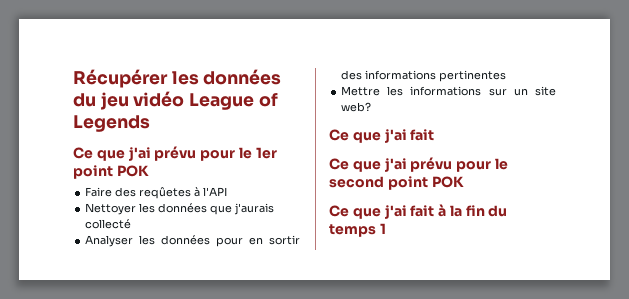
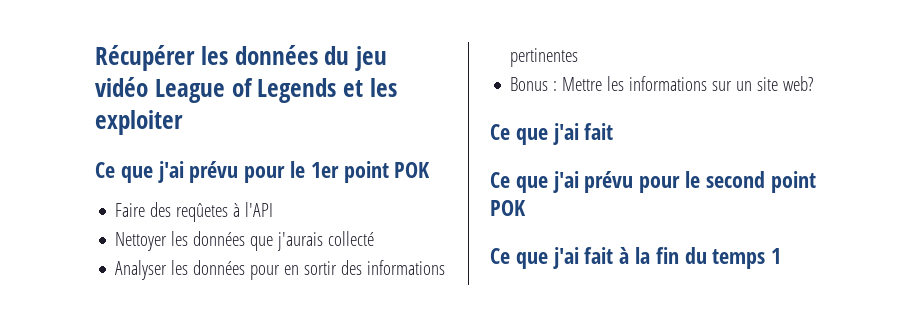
- Récupérer les données du jeu vidéo League of Legends
+ Récupérer les données du jeu vidéo League of Legends et les exploiter
- Mettre les informations sur un site web?
+ Bonus : Mettre les informations sur un site web?

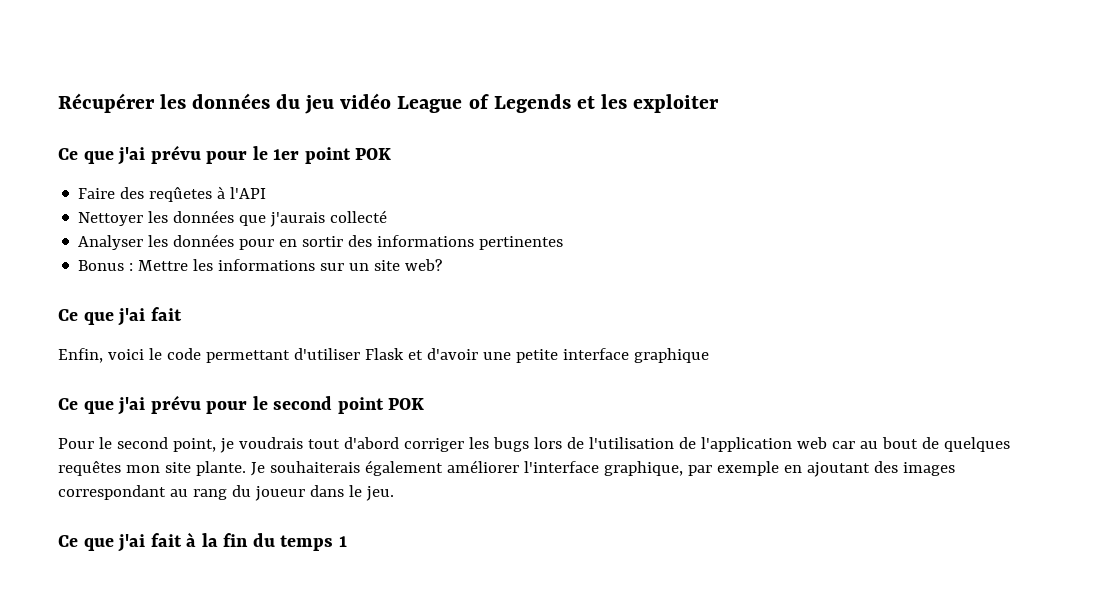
+ Enfin, voici le code permettant d'utiliser Flask et d'avoir une petite interface graphique
+ Pour le second point, je voudrais tout d'abord corriger les bugs lors de l'utilisation de l'application web car au bout de quelques requêtes mon site plante. Je souhaiterais également améliorer l'interface graphique, par exemple en ajoutant des images correspondant au rang du joueur dans le jeu.

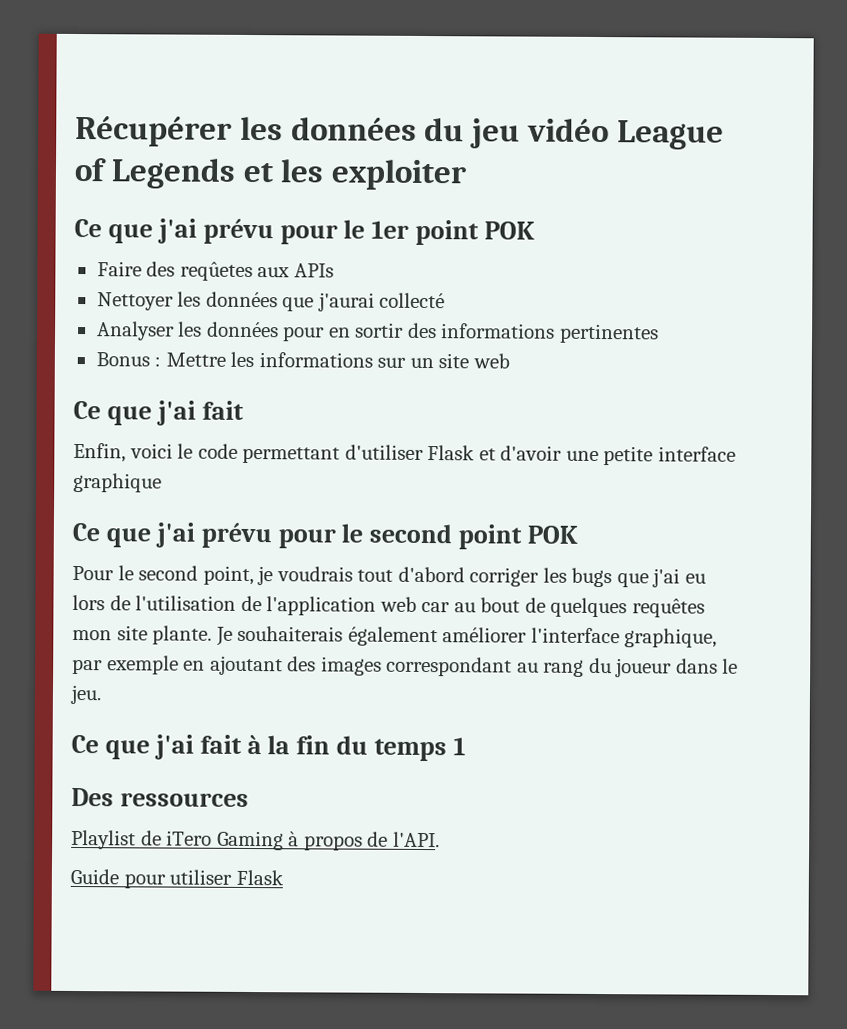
- Faire des reqûetes à l'API
+ Faire des reqûetes aux APIs
- Nettoyer les données que j'aurais collecté
+ Nettoyer les données que j'aurai collecté
- Bonus : Mettre les informations sur un site web?
+ Bonus : Mettre les informations sur un site web
- Pour le second point, je voudrais tout d'abord corriger les bugs lors de l'utilisation de l'application web car au bout de quelques requêtes mon site plante.
+ Pour le second point, je voudrais tout d'abord corriger les bugs que j'ai eu lors de l'utilisation de l'application web car au bout de quelques requêtes mon site plante.
+ Des ressources
+ Playlist de iTero Gaming à propos de l'API.
+ Guide pour utiliser Flask

